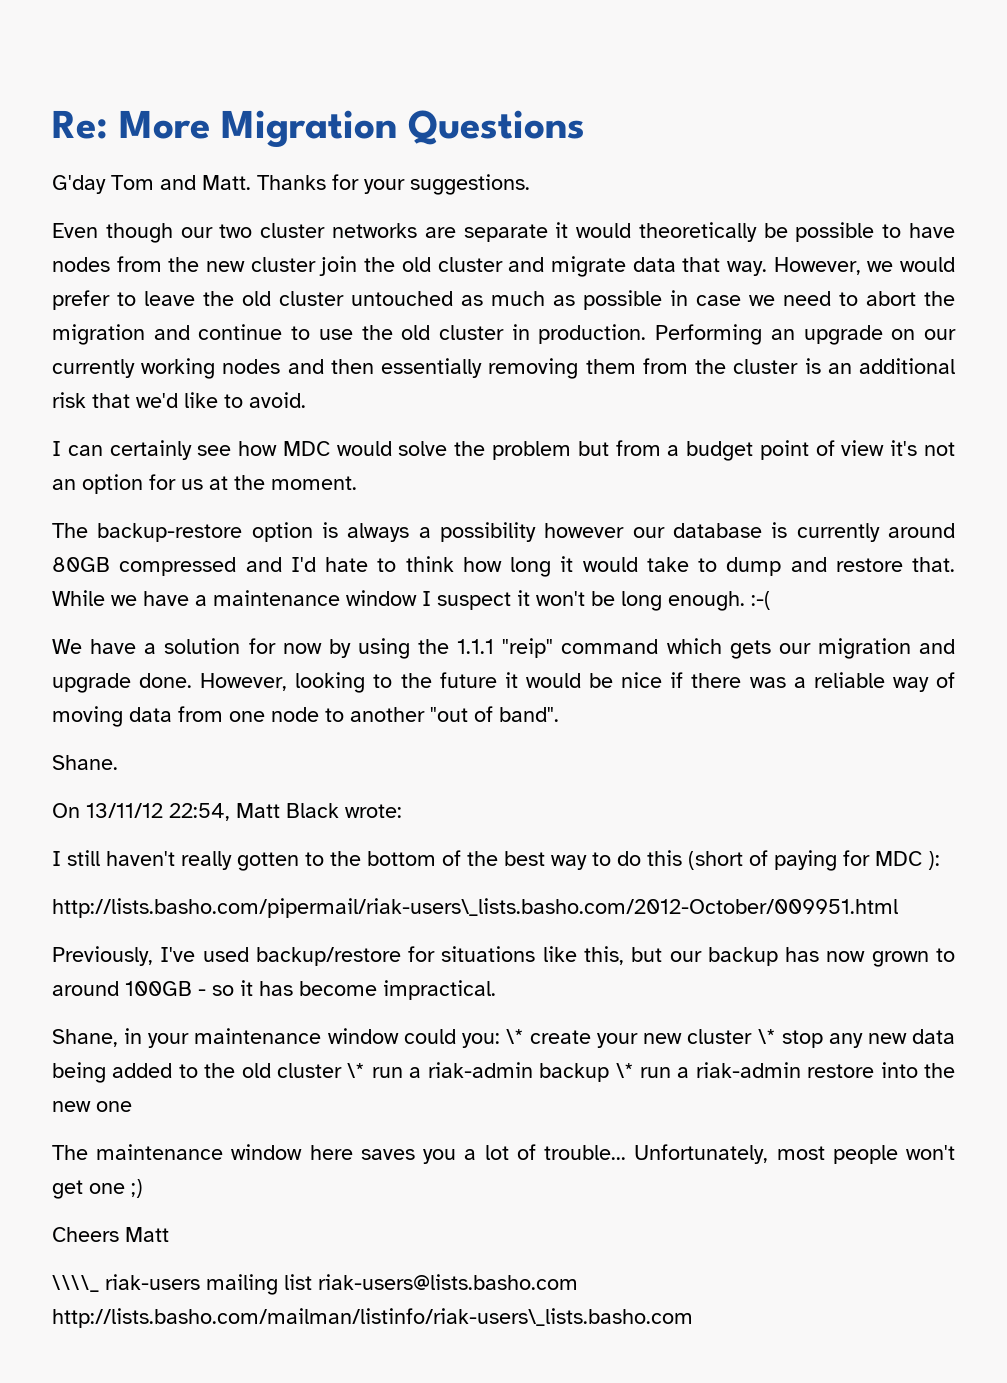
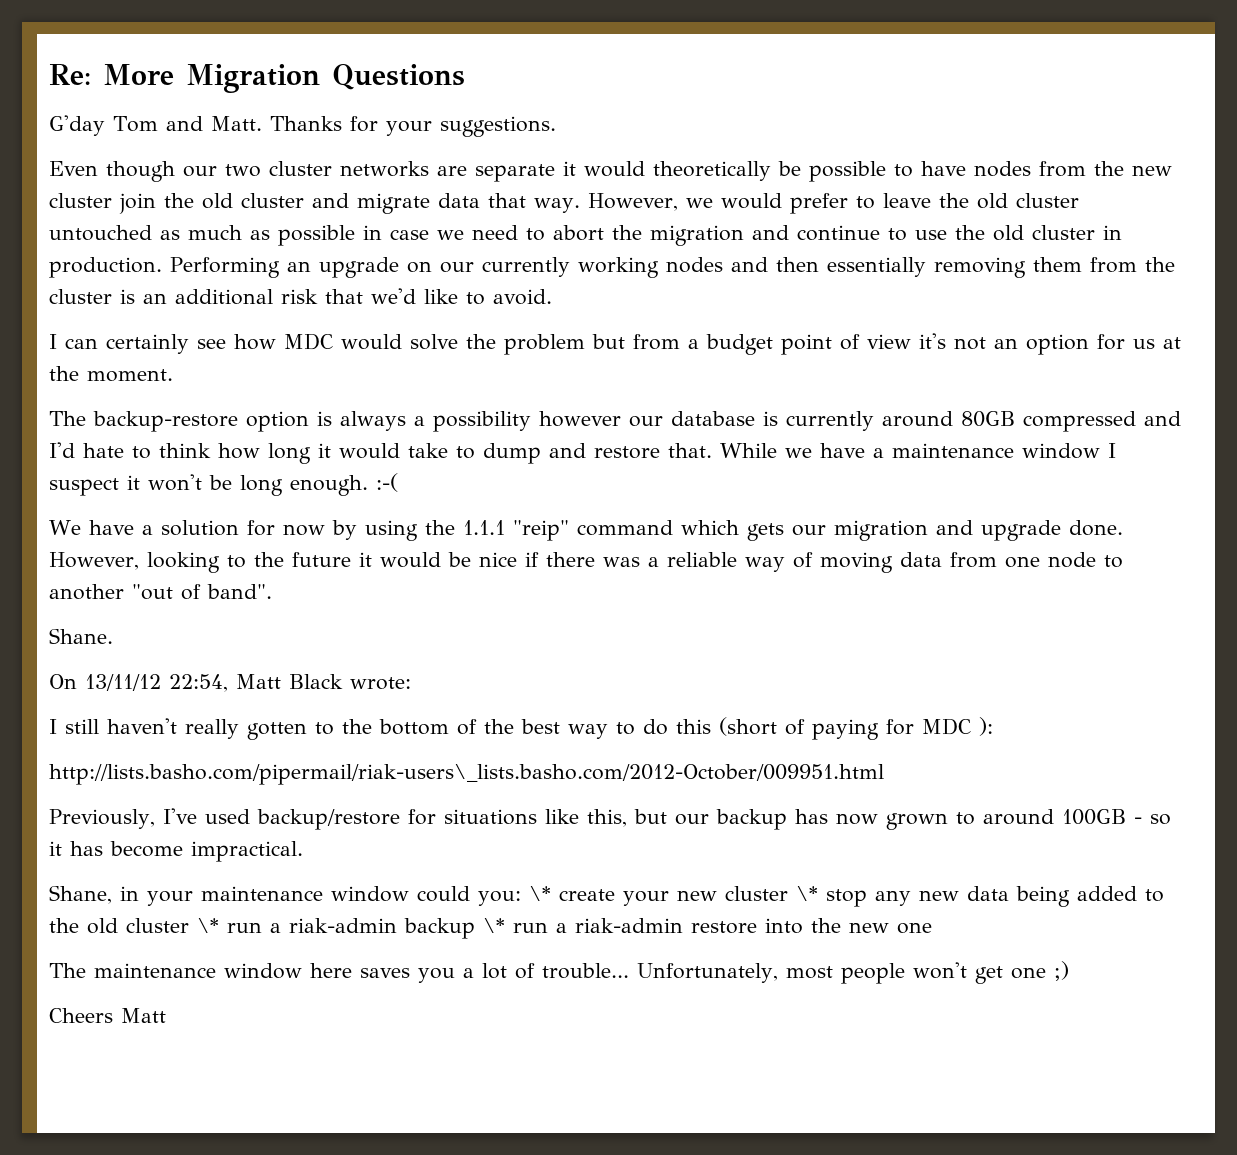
- \\\\_ riak-users mailing list riak-users@lists.basho.com http://lists.basho.com/mailman/listinfo/riak-users\_lists.basho.com

